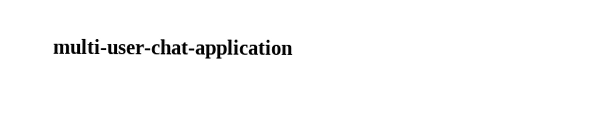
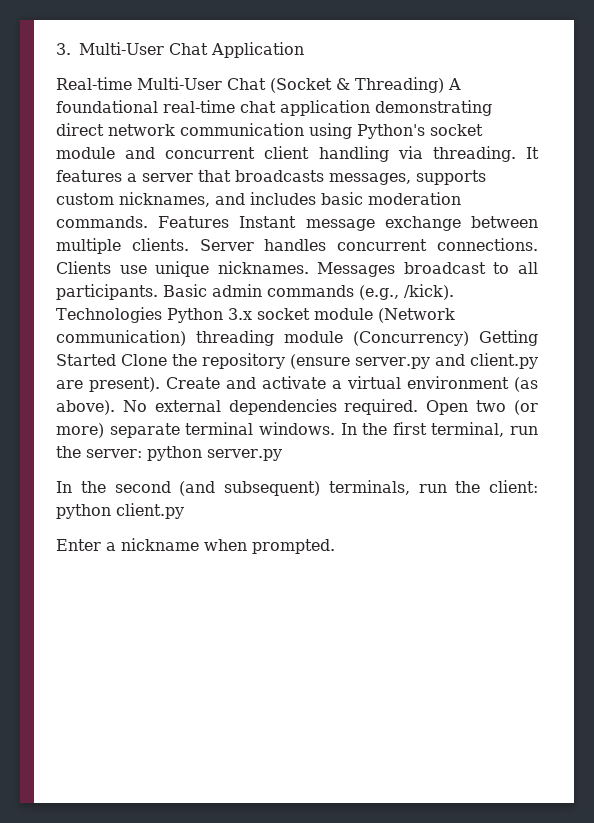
- multi-user-chat-application
+ 3. Multi-User Chat Application
+ Real-time Multi-User Chat (Socket & Threading) A foundational real-time chat application demonstrating direct network communication using Python's socket module and concurrent client handling via threading. It features a server that broadcasts messages, supports custom nicknames, and includes basic moderation commands. Features Instant message exchange between multiple clients. Server handles concurrent connections. Clients use unique nicknames. Messages broadcast to all participants. Basic admin commands (e.g., /kick). Technologies Python 3.x socket module (Network communication) threading module (Concurrency) Getting Started Clone the repository (ensure server.py and client.py are present). Create and activate a virtual environment (as above). No external dependencies required. Open two (or more) separate terminal windows. In the first terminal, run the server: python server.py
+ In the second (and subsequent) terminals, run the client: python client.py
+ Enter a nickname when prompted.

